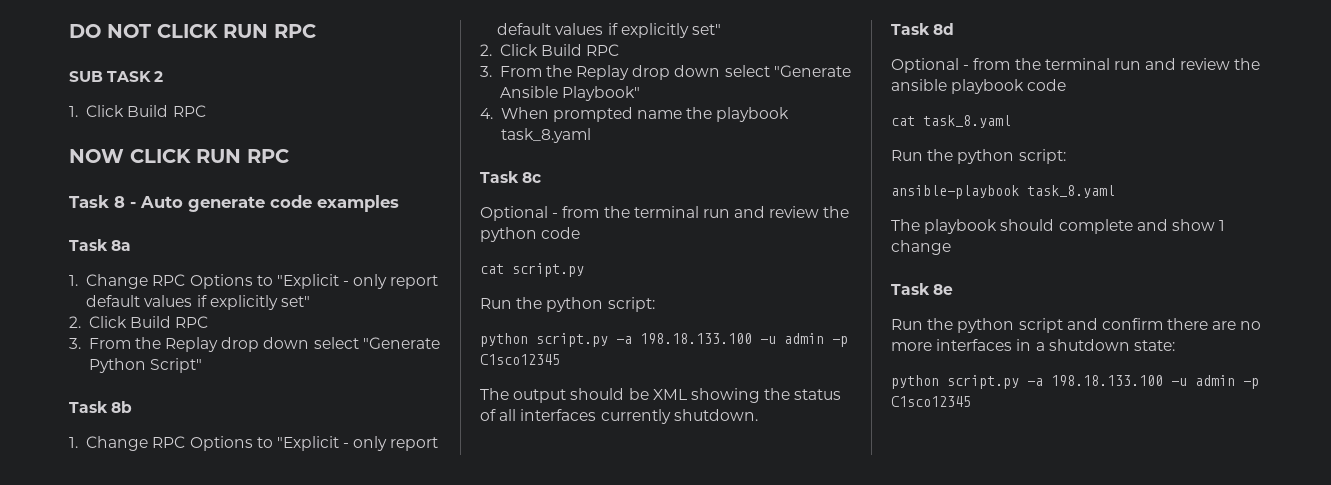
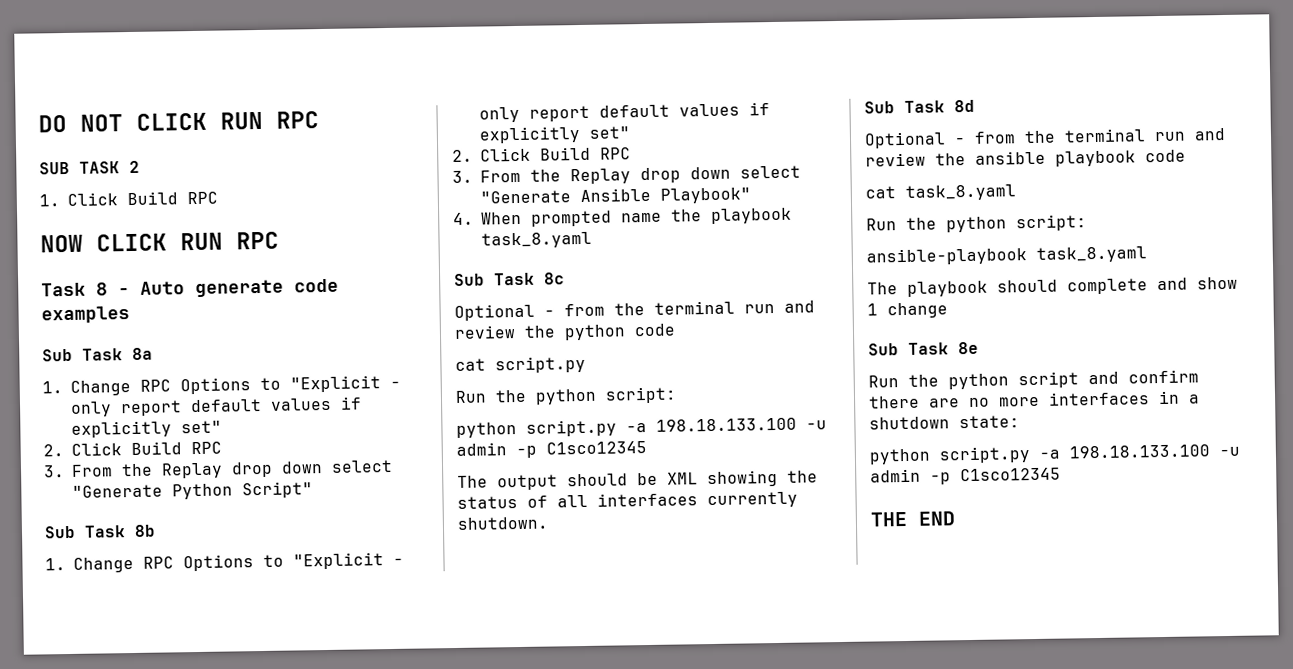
- Task 8a
+ Sub Task 8a
- Task 8b
+ Sub Task 8b
- Task 8c
+ Sub Task 8c
- Task 8d
+ Sub Task 8d
- Task 8e
+ Sub Task 8e
+ THE END

